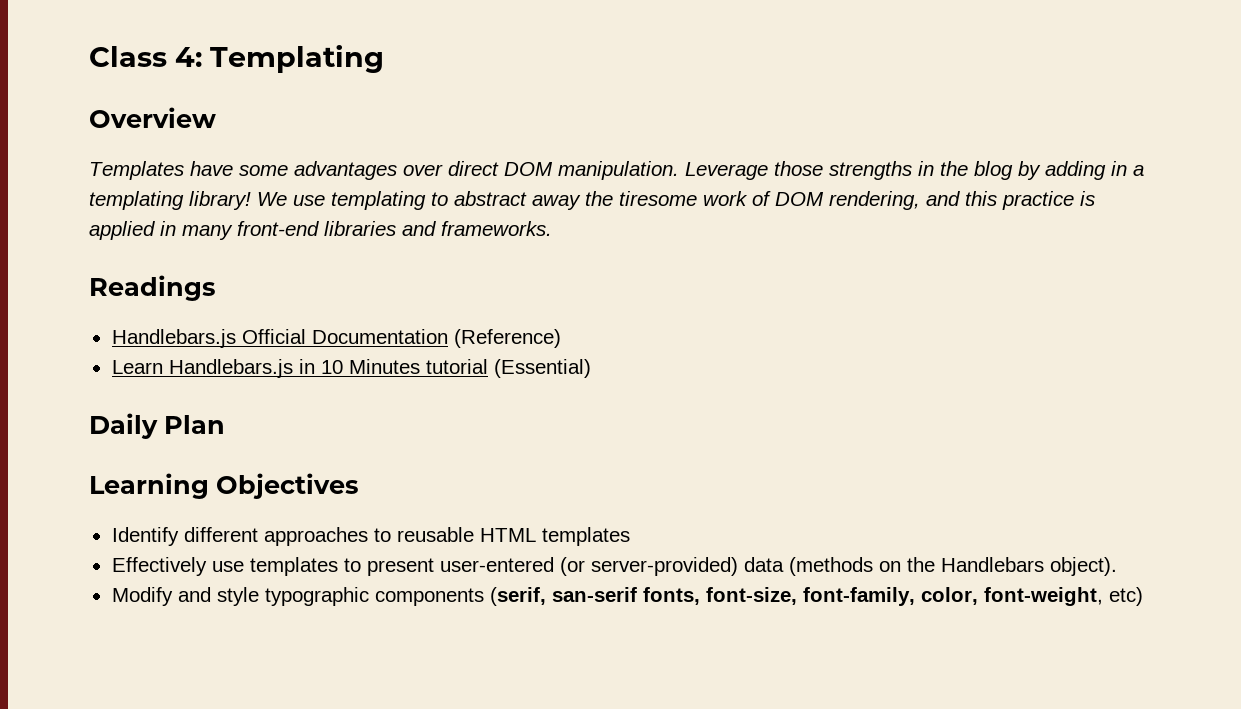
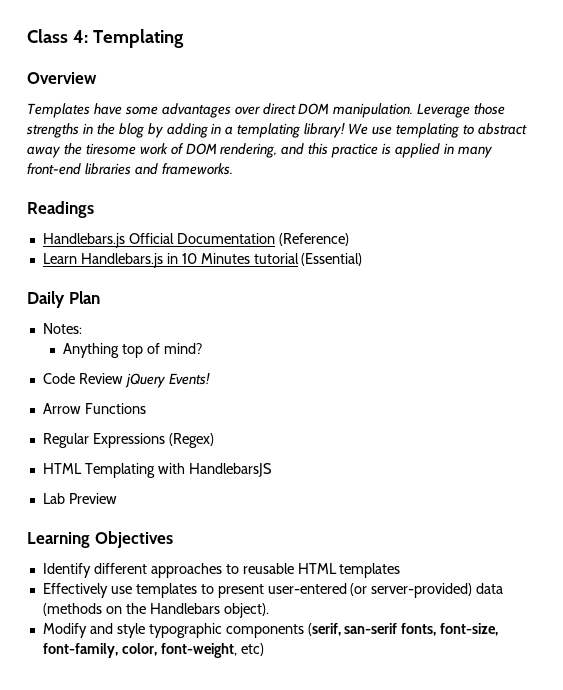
+ Notes:
+ Anything top of mind?
+ Code Review jQuery Events!
+ Arrow Functions
+ Regular Expressions (Regex)
+ HTML Templating with HandlebarsJS
+ Lab Preview

